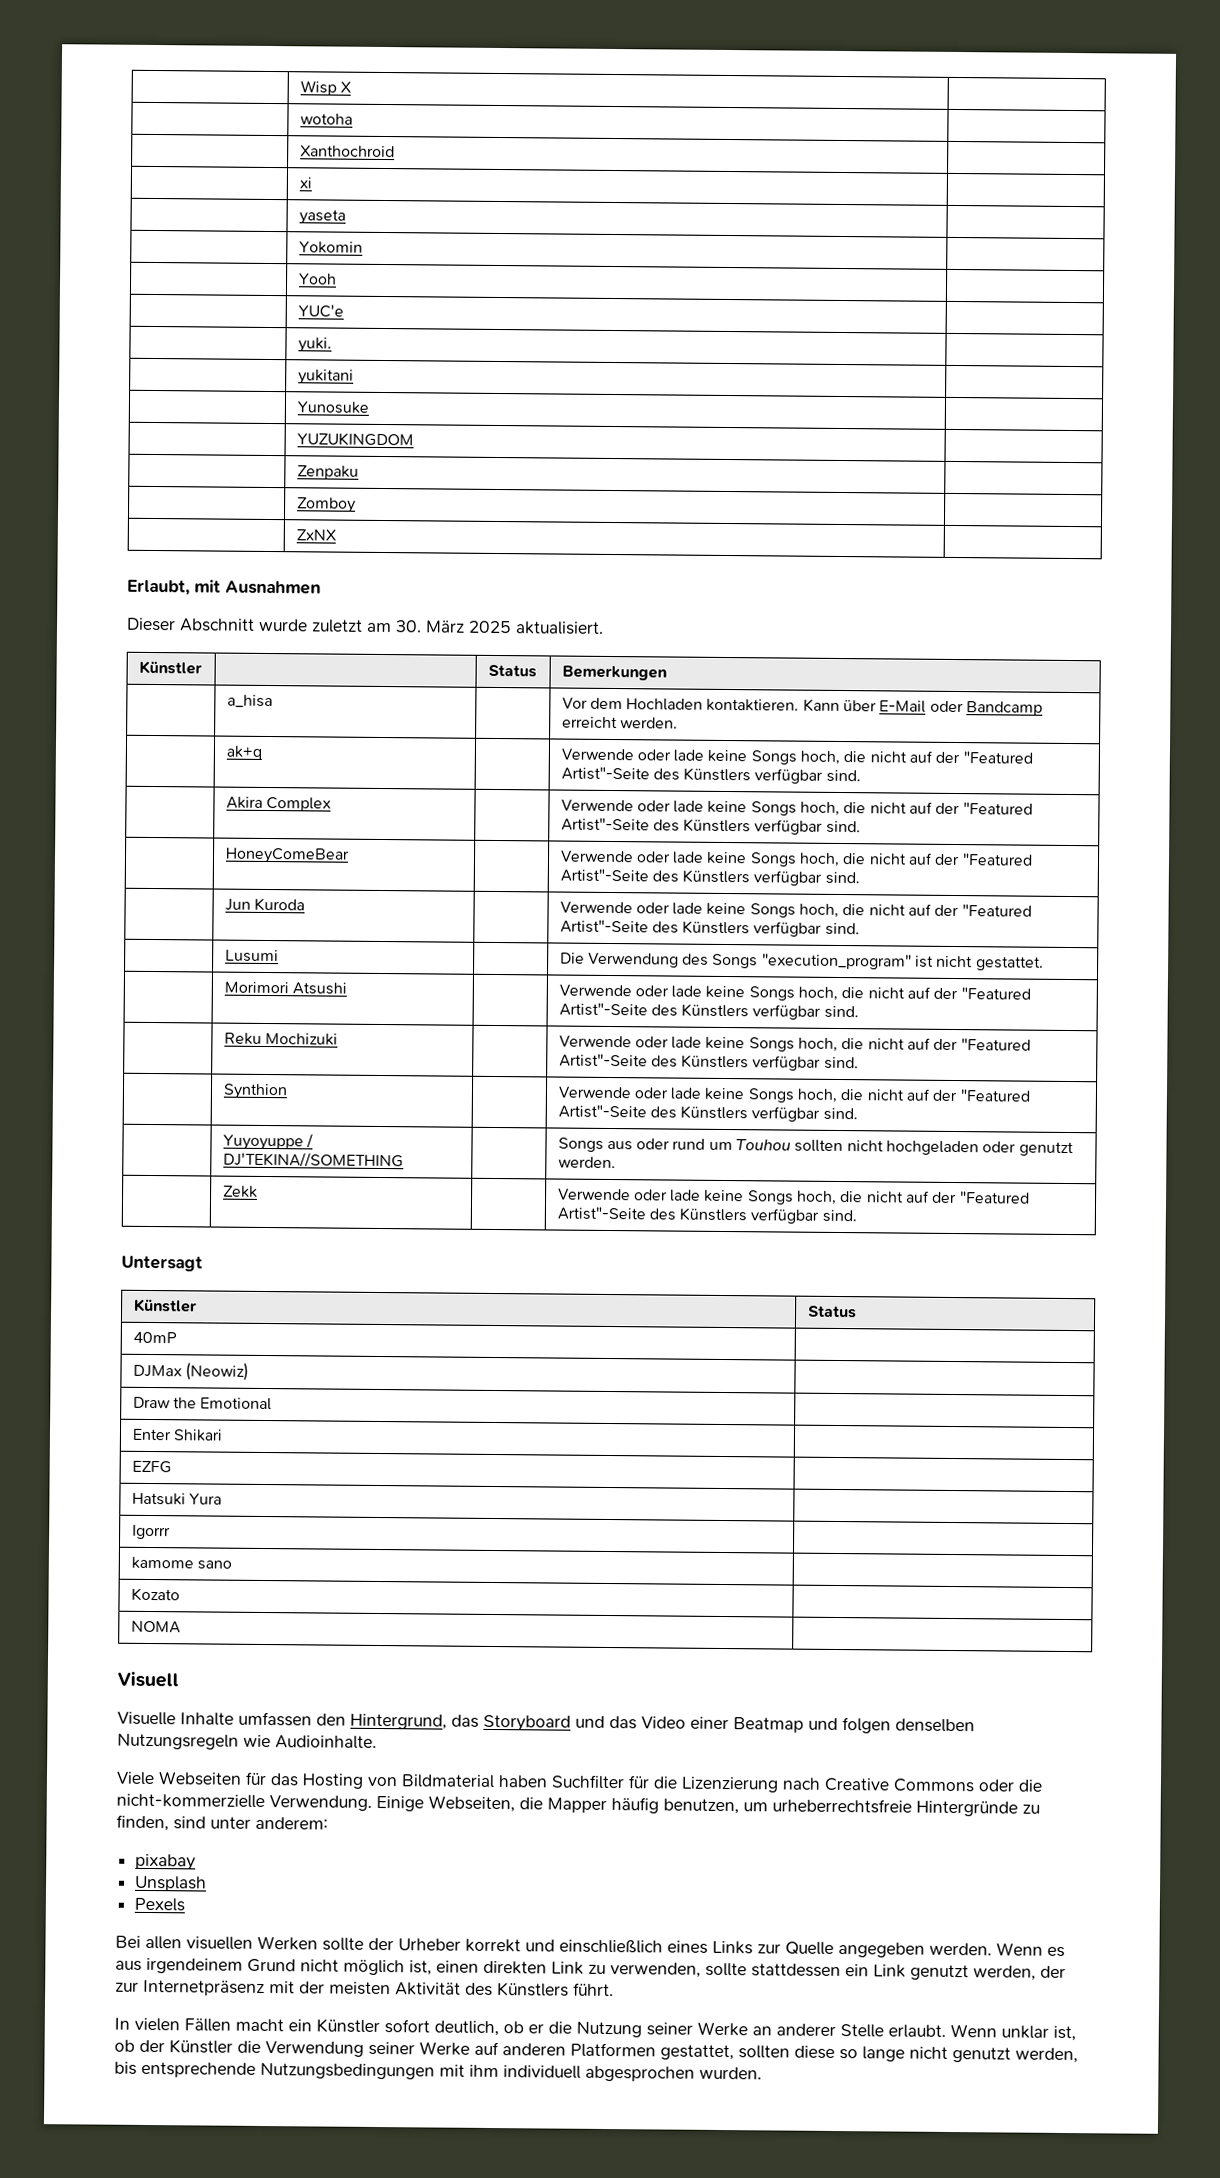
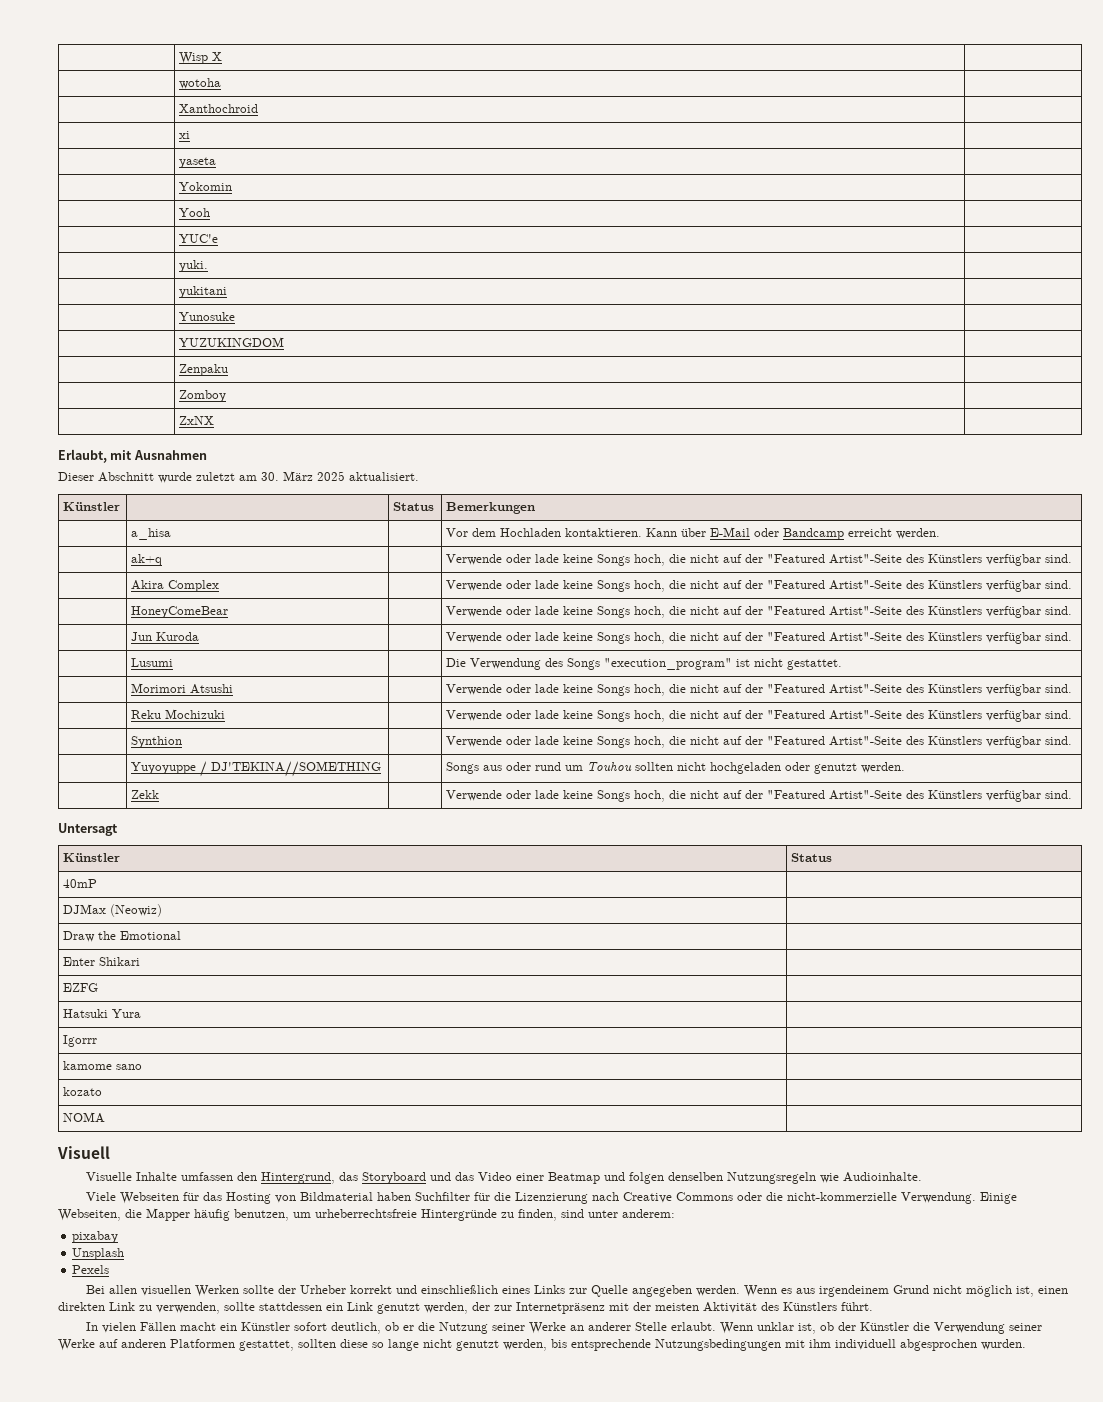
- Kozato |
+ kozato |

